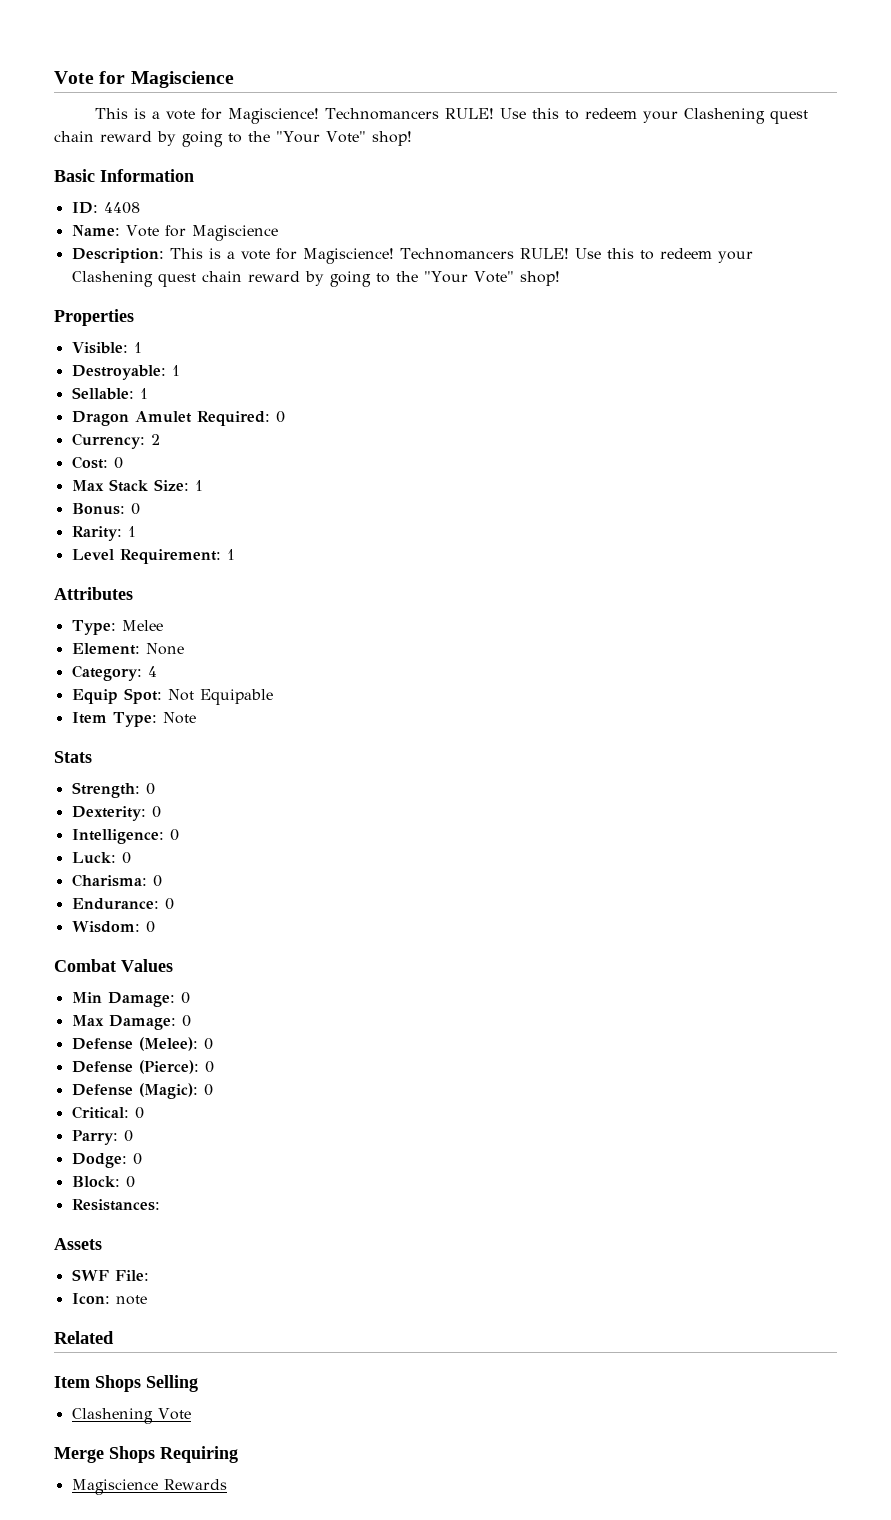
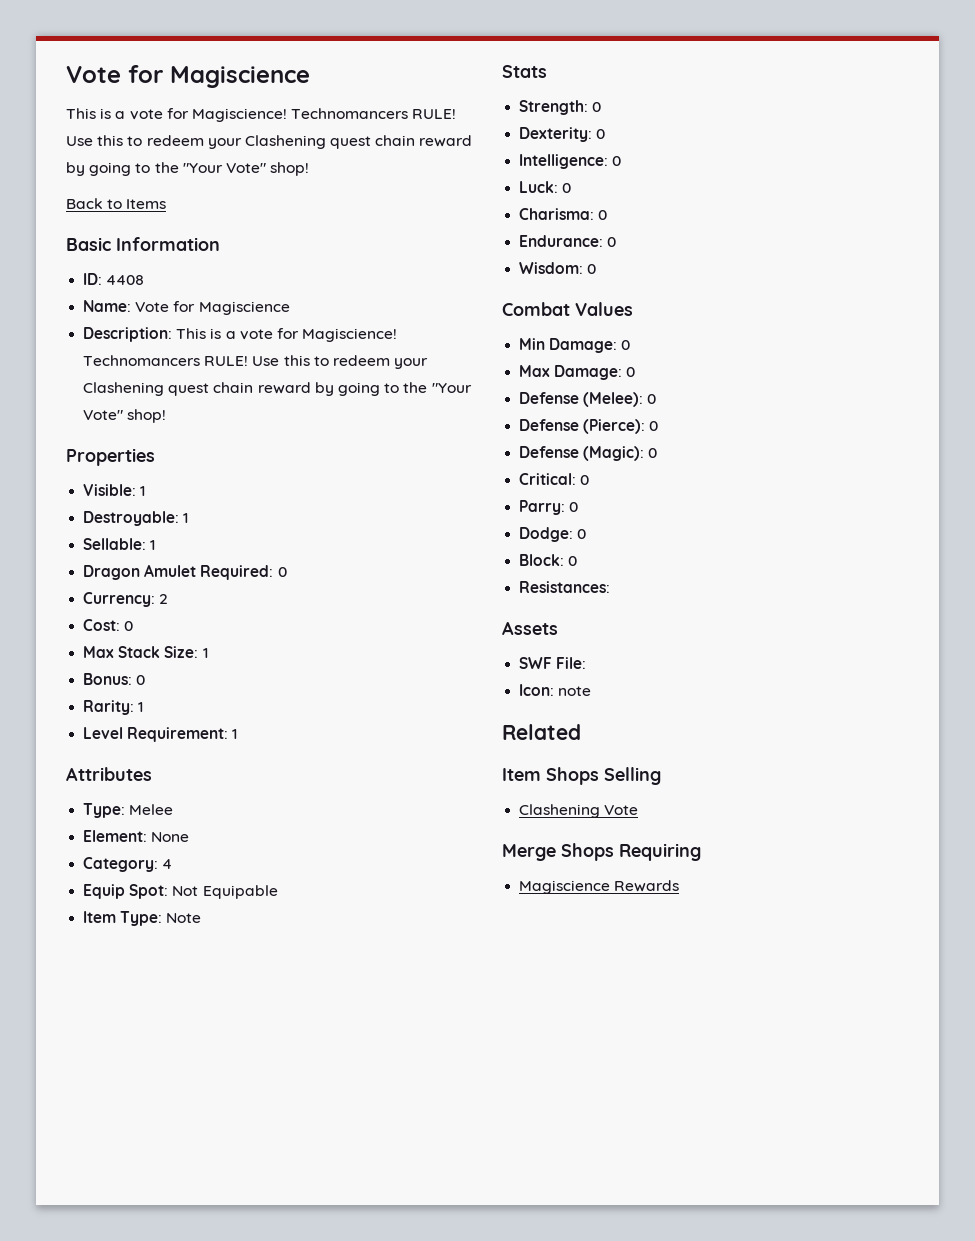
+ Back to Items

